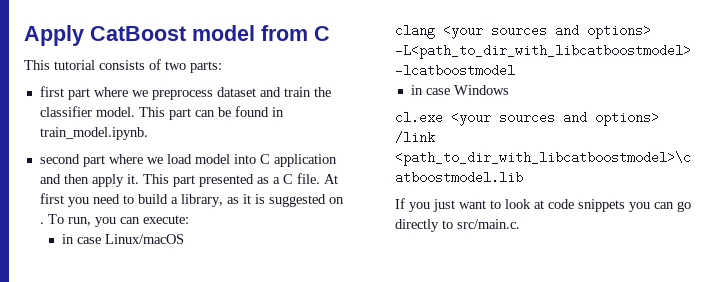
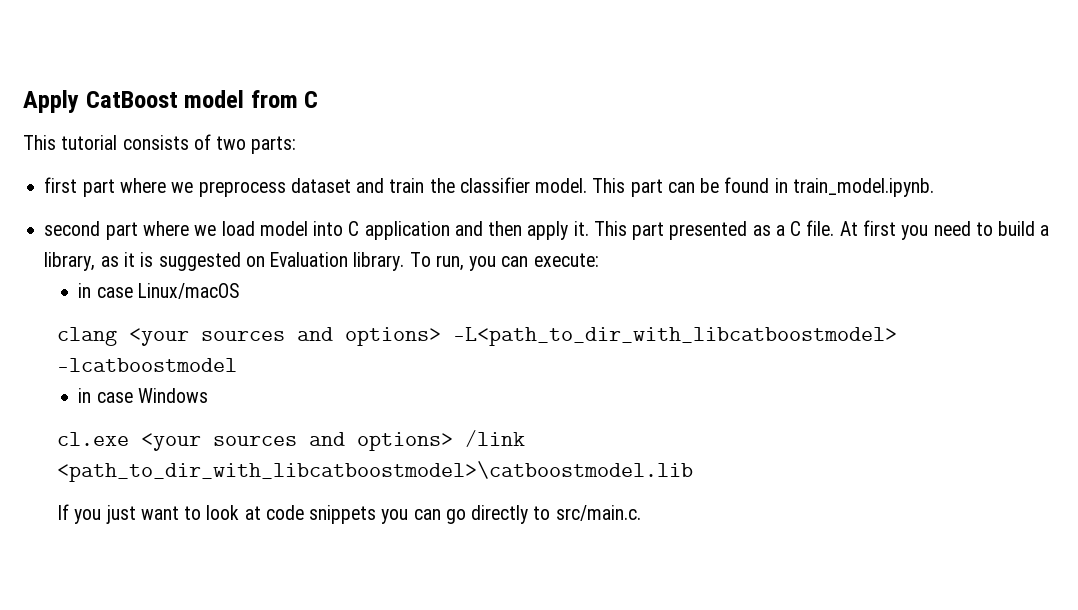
- At first you need to build a library, as it is suggested on .
+ At first you need to build a library, as it is suggested on Evaluation library.

